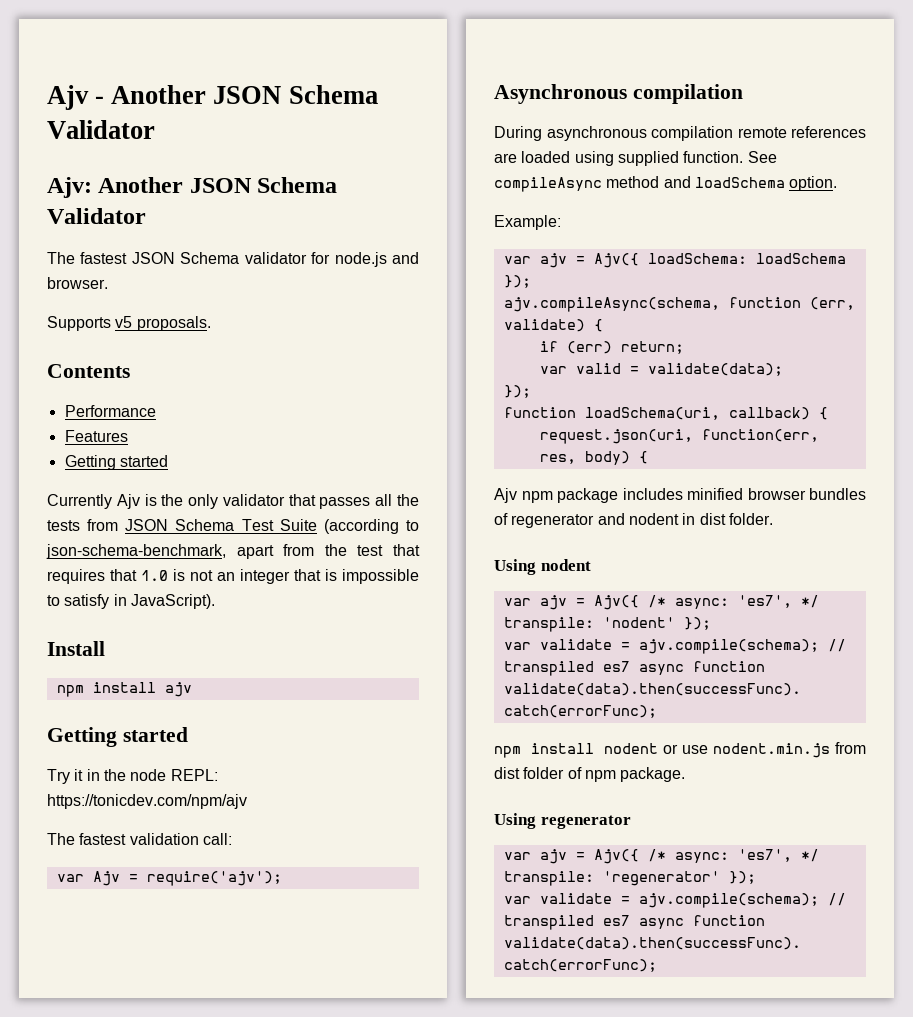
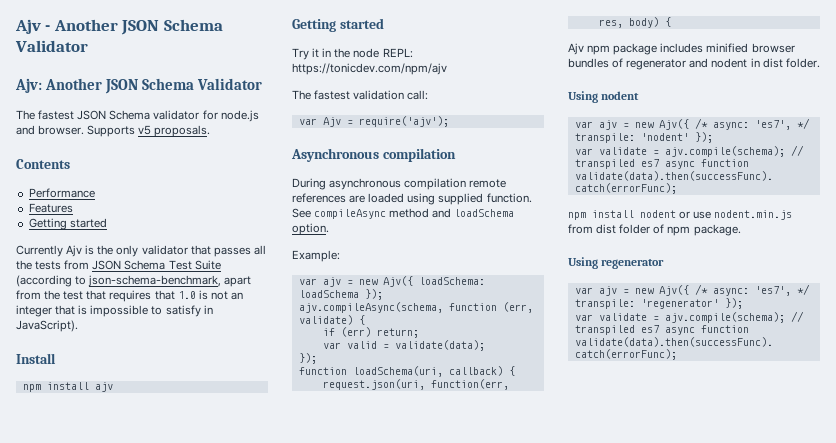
- The fastest JSON Schema validator for node.js and browser.
- Supports v5 proposals.
+ The fastest JSON Schema validator for node.js and browser. Supports v5 proposals.
- var ajv = Ajv({ loadSchema: loadSchema });
+ var ajv = new Ajv({ loadSchema: loadSchema });
- var ajv = Ajv({ /* async: 'es7', */ transpile: 'nodent' });
+ var ajv = new Ajv({ /* async: 'es7', */ transpile: 'nodent' });
- var ajv = Ajv({ /* async: 'es7', */ transpile: 'regenerator' });
+ var ajv = new Ajv({ /* async: 'es7', */ transpile: 'regenerator' });

